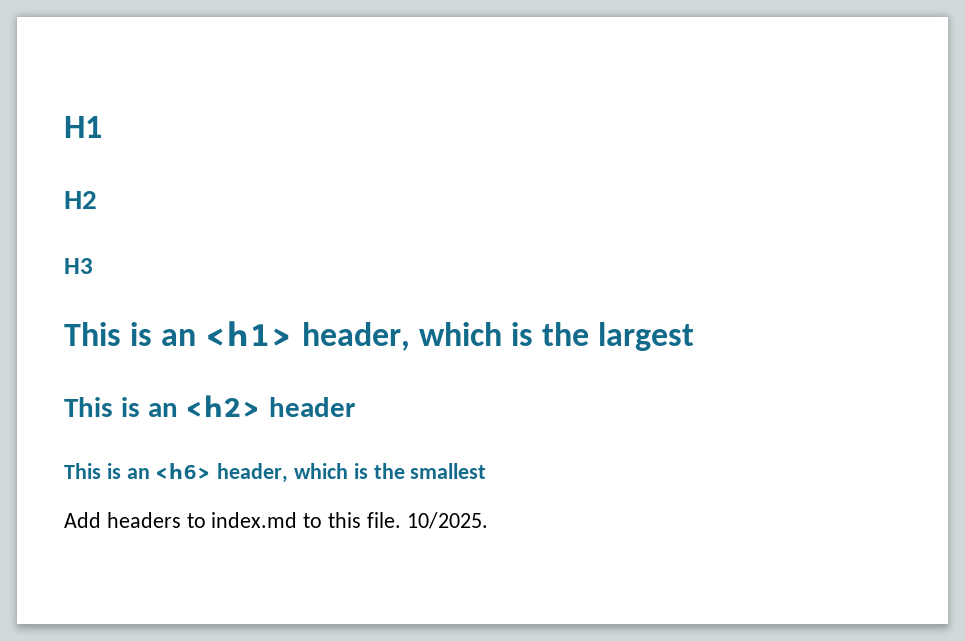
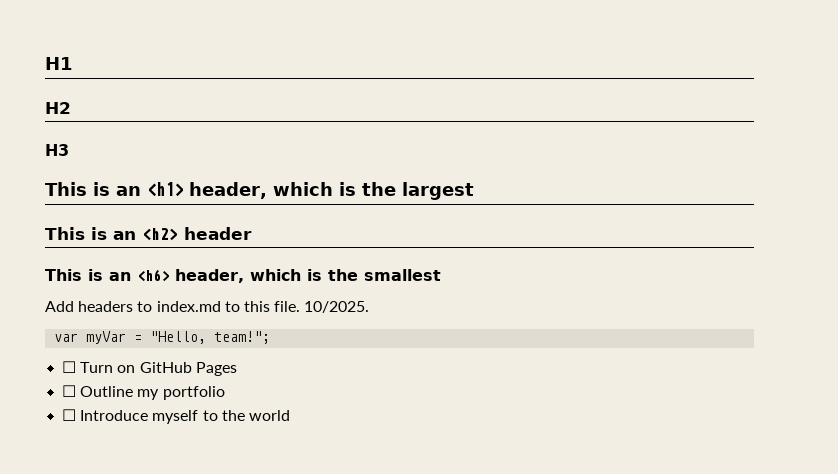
+ var myVar = "Hello, team!";
+ ☐ Turn on GitHub Pages
+ ☐ Outline my portfolio
+ ☐ Introduce myself to the world

